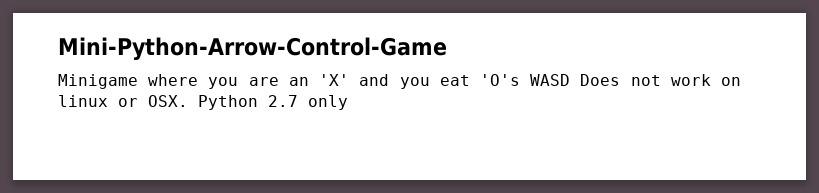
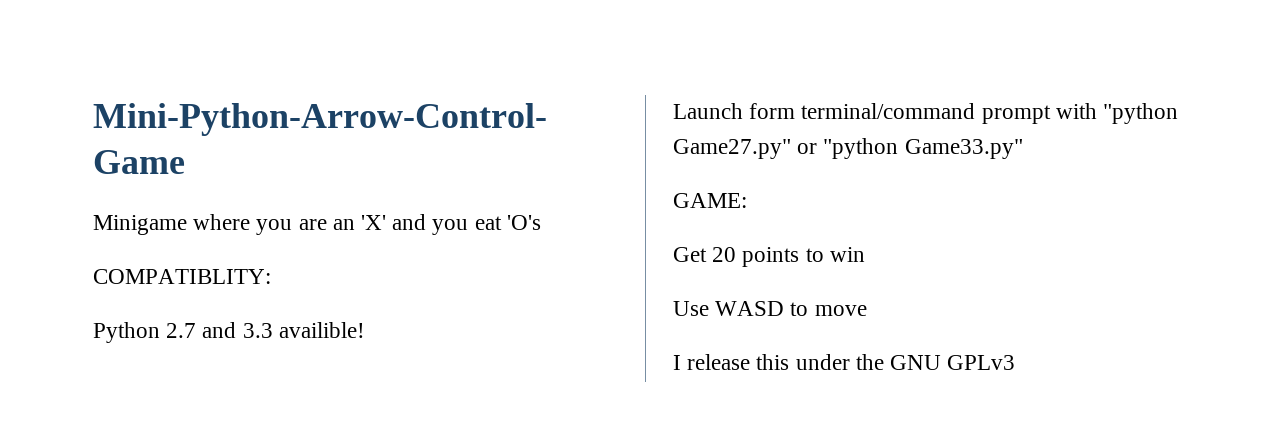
- Minigame where you are an 'X' and you eat 'O's WASD Does not work on linux or OSX. Python 2.7 only
+ Minigame where you are an 'X' and you eat 'O's
+ COMPATIBLITY:
+ Python 2.7 and 3.3 availible!
+ Launch form terminal/command prompt with "python Game27.py" or "python Game33.py"
+ GAME:
+ Get 20 points to win
+ Use WASD to move
+ I release this under the GNU GPLv3

